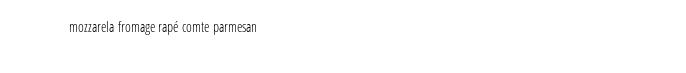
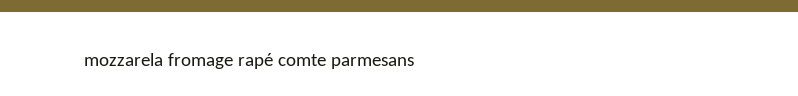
- mozzarela fromage rapé comte parmesan
+ mozzarela fromage rapé comte parmesans

